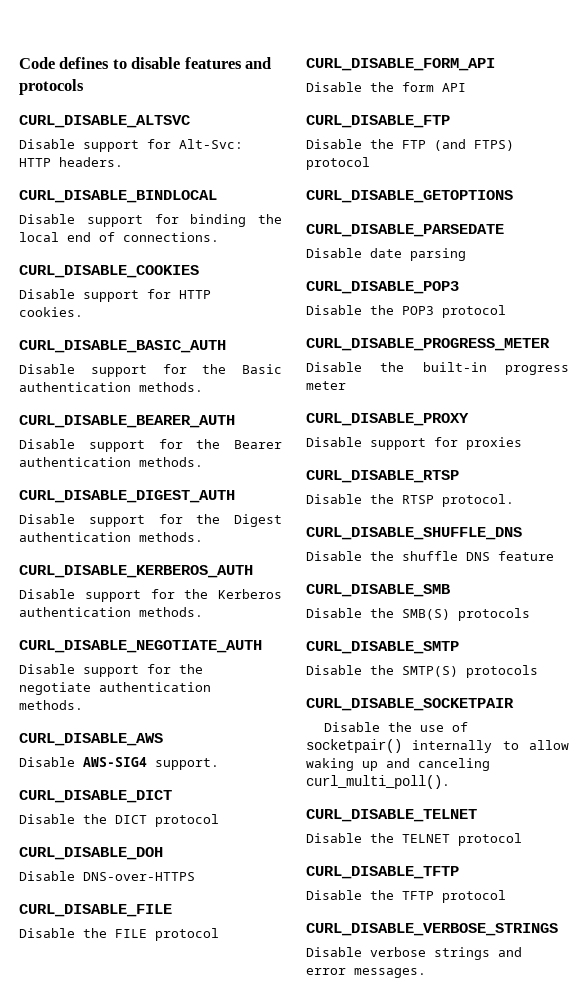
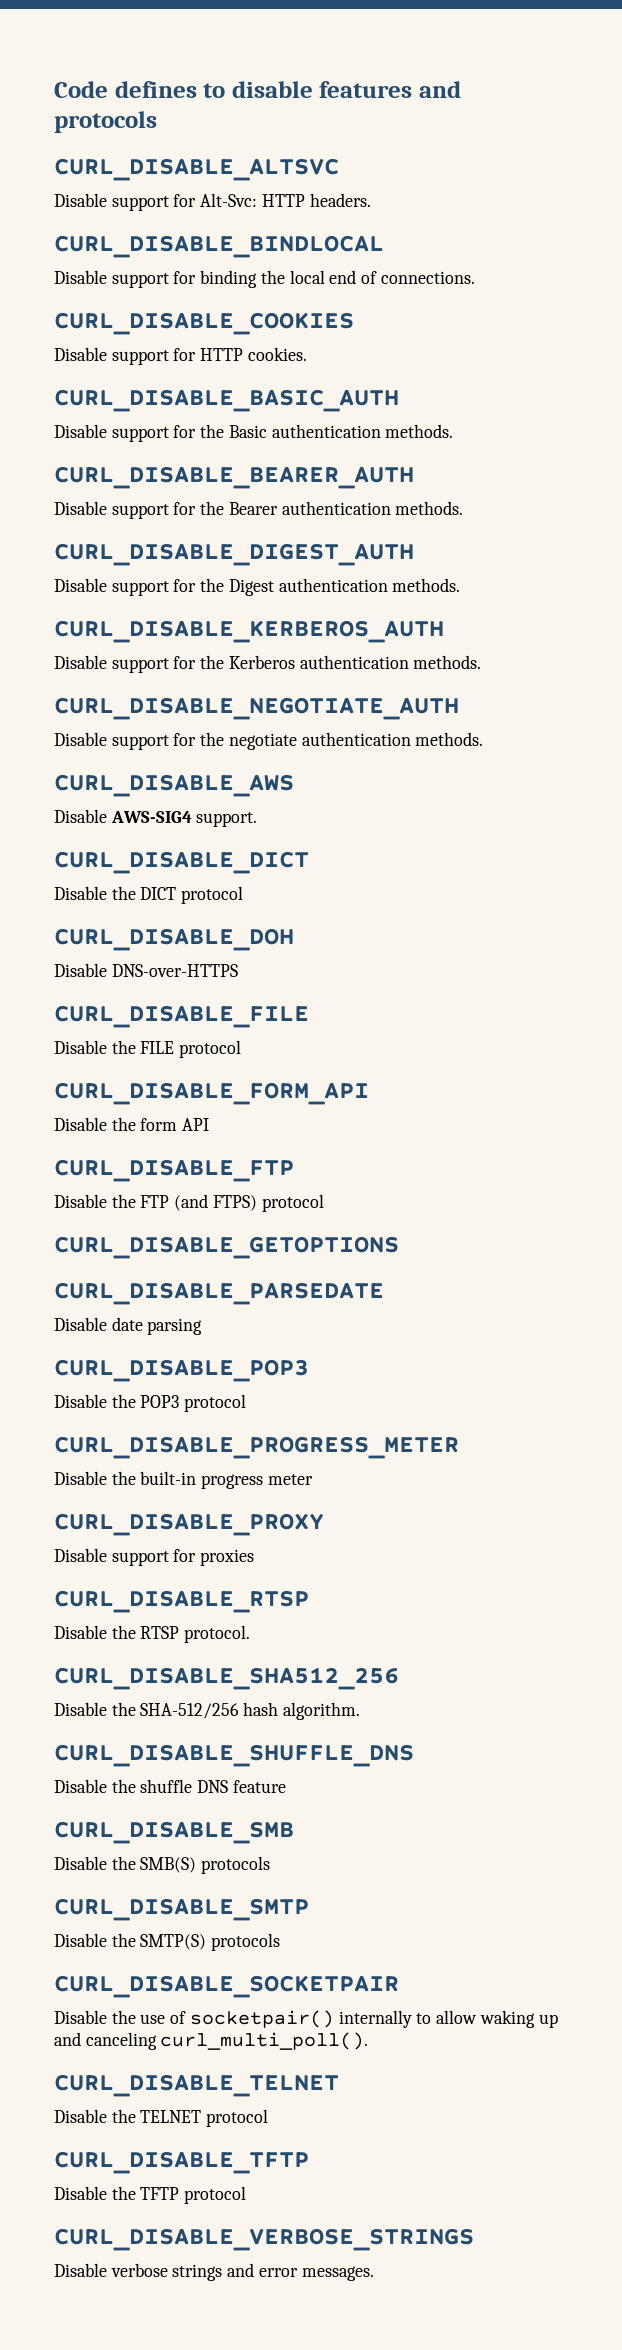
+ CURL_DISABLE_SHA512_256
+ Disable the SHA-512/256 hash algorithm.

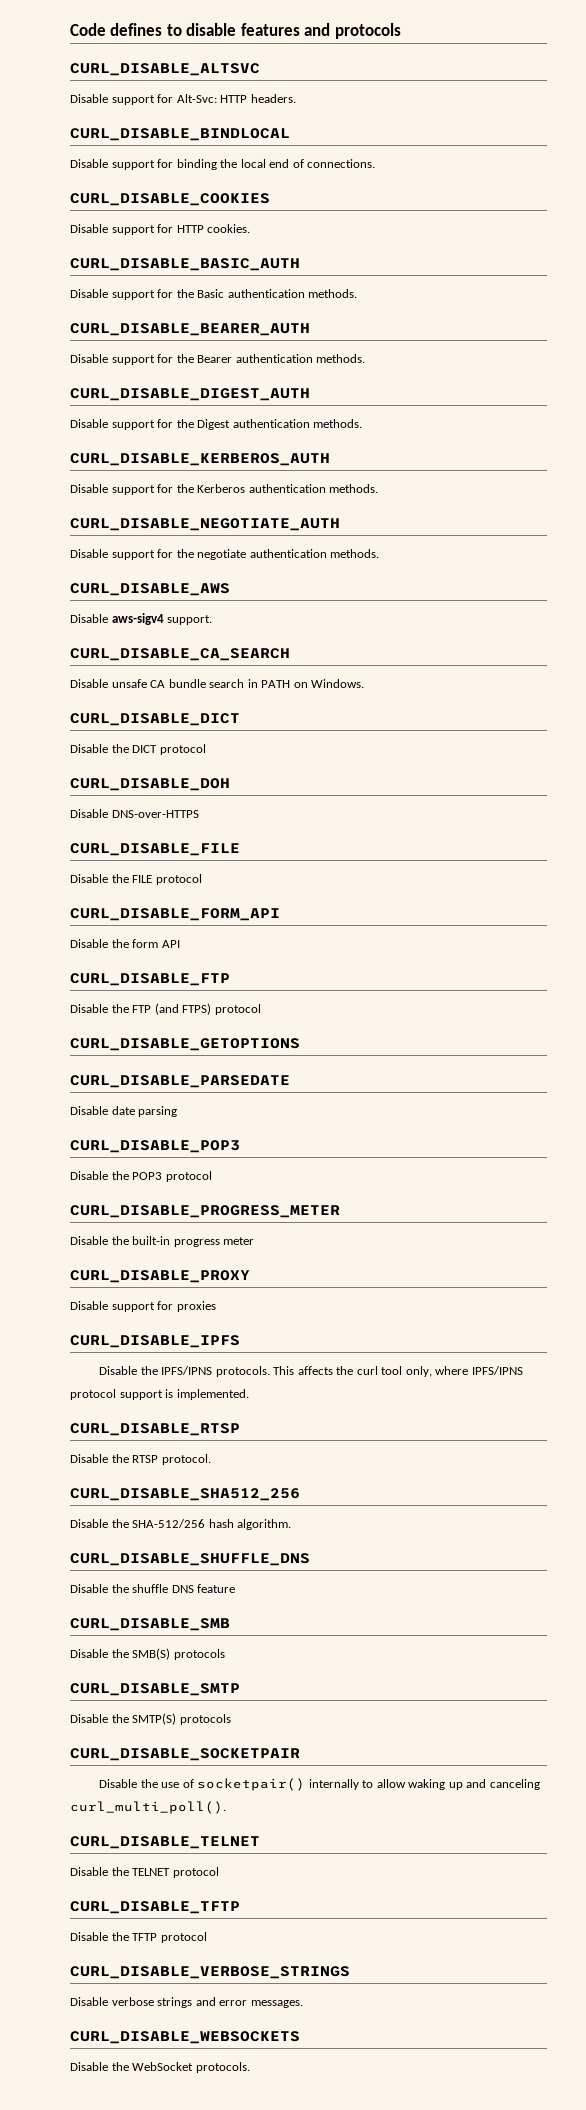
- Disable AWS-SIG4 support.
+ Disable aws-sigv4 support.
+ CURL_DISABLE_CA_SEARCH
+ Disable unsafe CA bundle search in PATH on Windows.
+ CURL_DISABLE_IPFS
+ Disable the IPFS/IPNS protocols. This affects the curl tool only, where IPFS/IPNS protocol support is implemented.
+ CURL_DISABLE_WEBSOCKETS
+ Disable the WebSocket protocols.

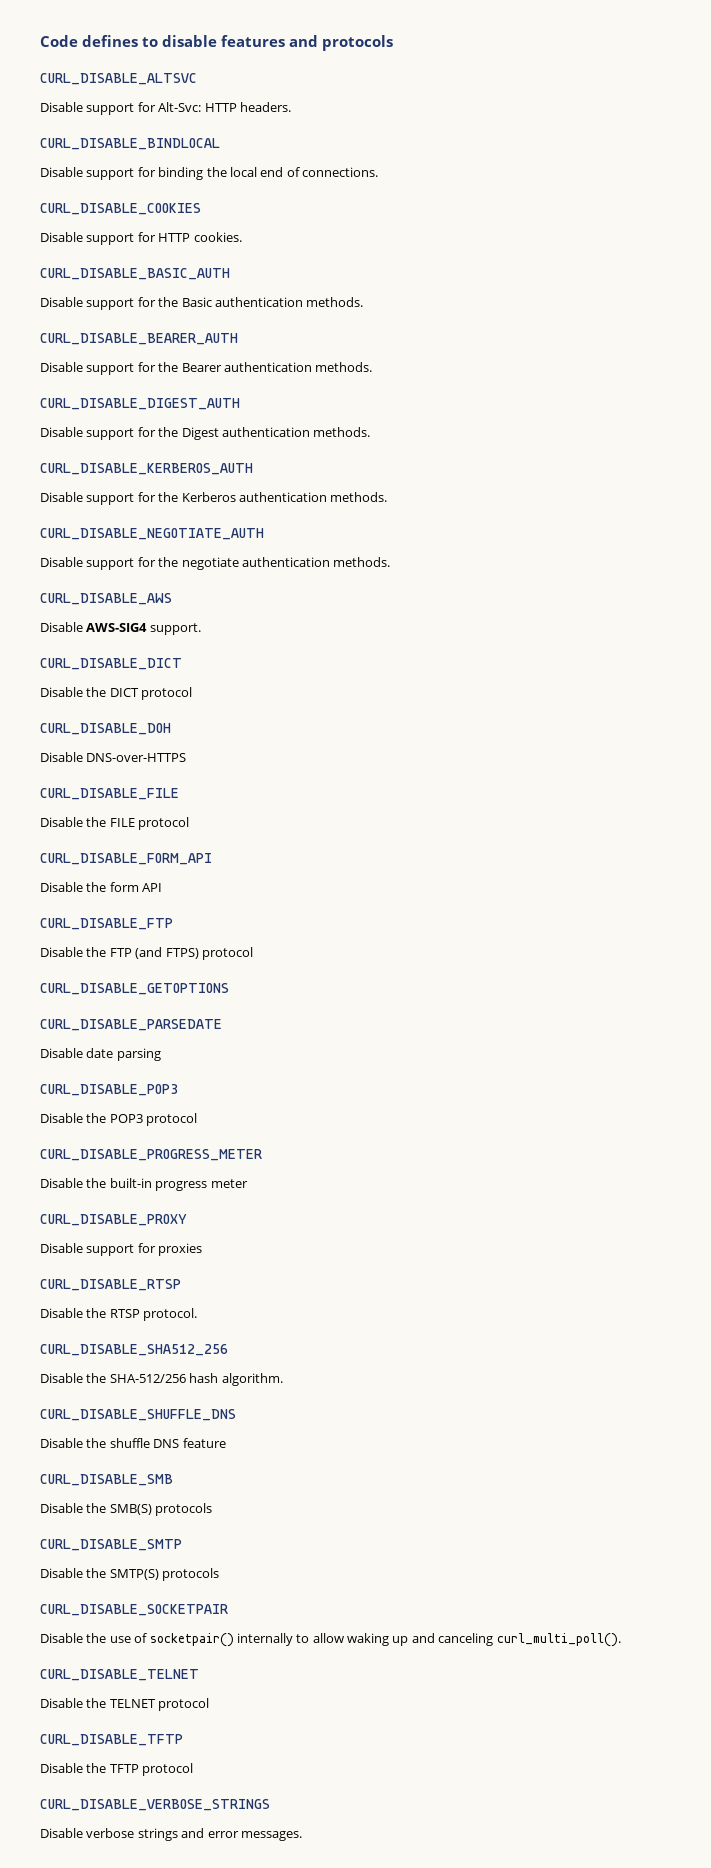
- Disable aws-sigv4 support.
+ Disable AWS-SIG4 support.
- CURL_DISABLE_CA_SEARCH
- Disable unsafe CA bundle search in PATH on Windows.
- CURL_DISABLE_IPFS
- Disable the IPFS/IPNS protocols. This affects the curl tool only, where IPFS/IPNS protocol support is implemented.
- CURL_DISABLE_WEBSOCKETS
- Disable the WebSocket protocols.

